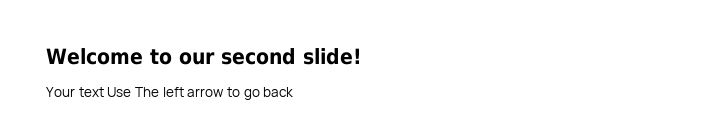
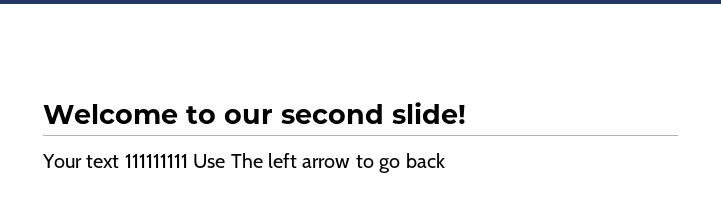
- Your text Use The left arrow to go back
+ Your text 111111111 Use The left arrow to go back

